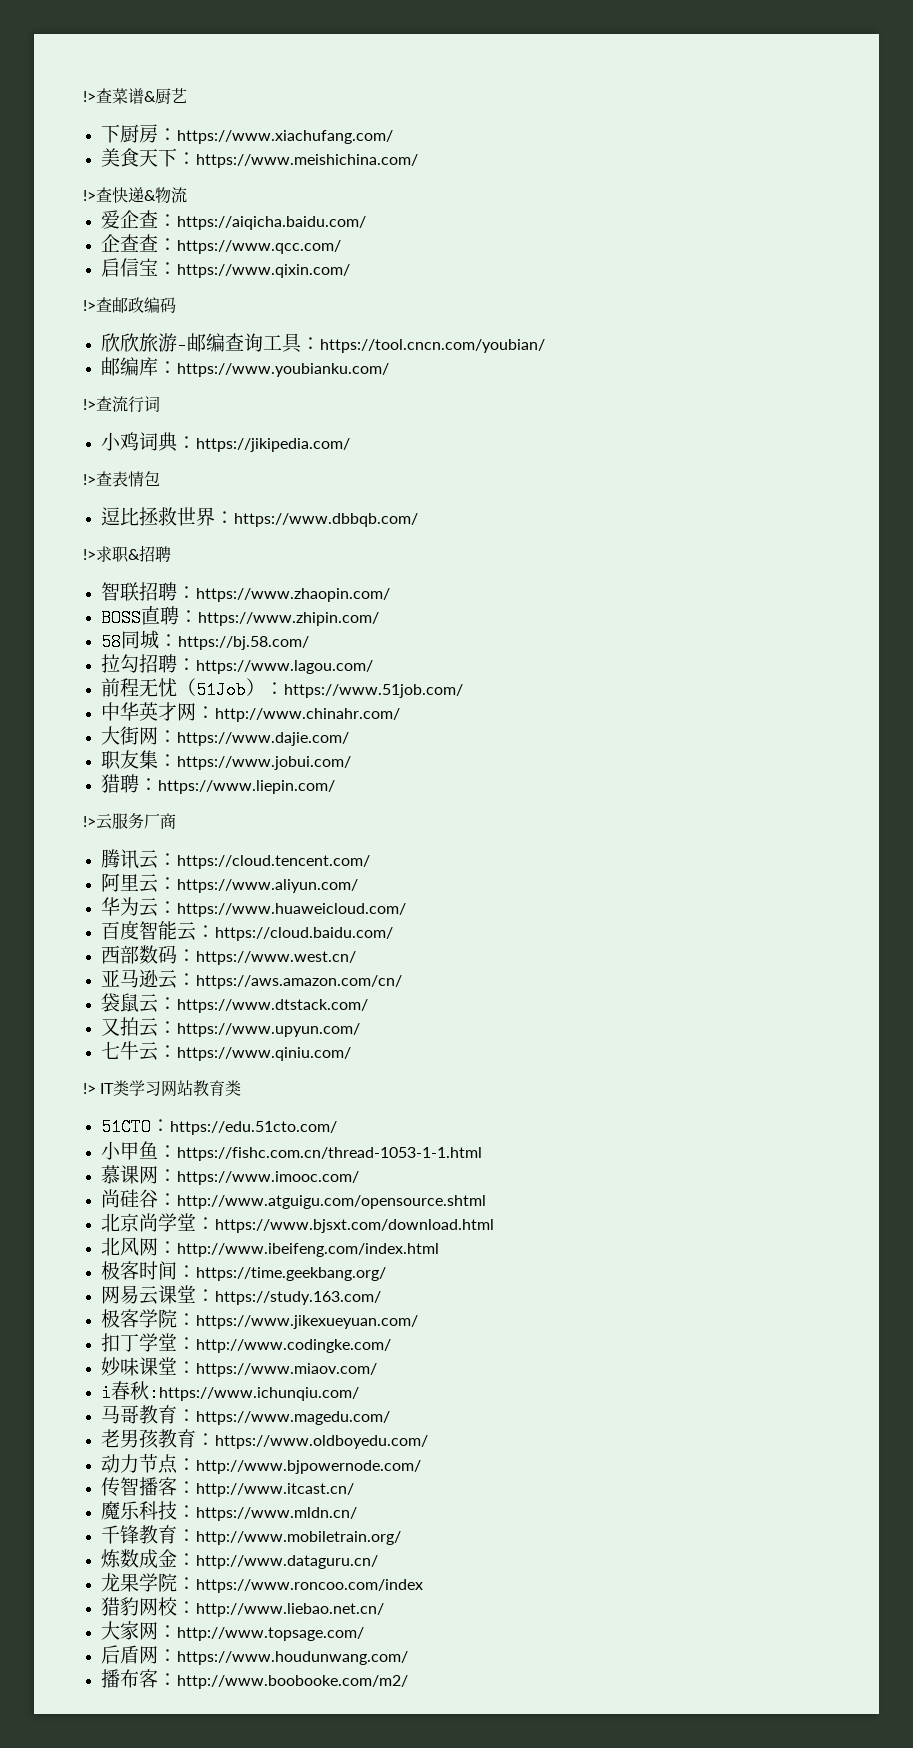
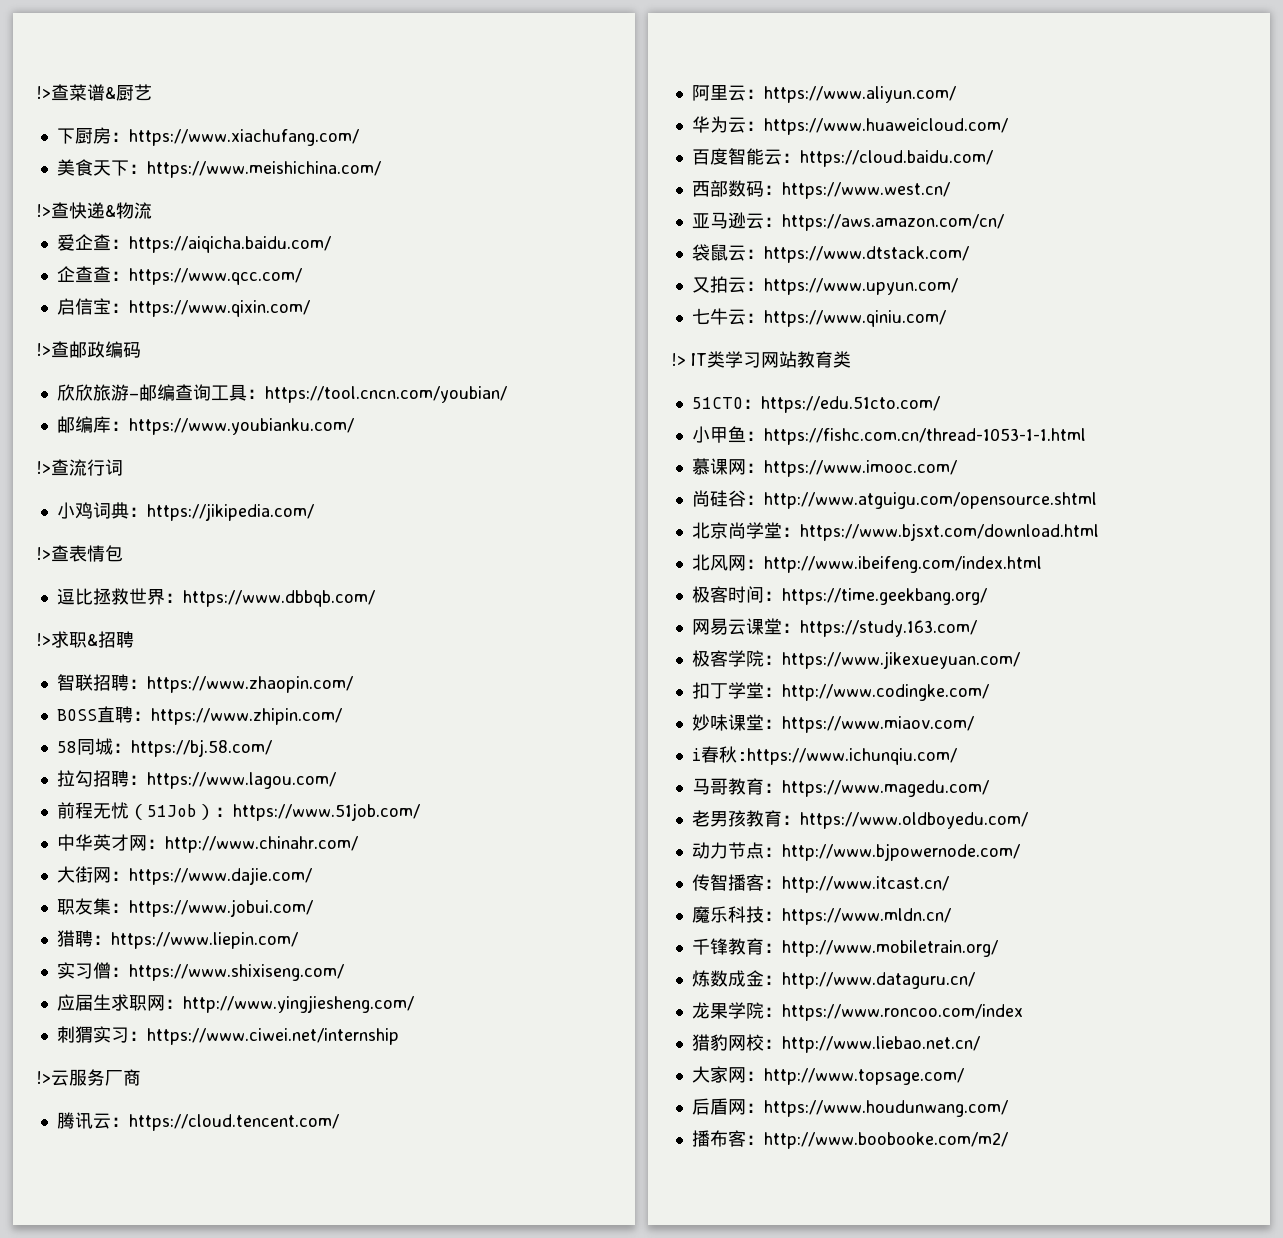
+ 实习僧：https://www.shixiseng.com/
+ 应届生求职网：http://www.yingjiesheng.com/
+ 刺猬实习：https://www.ciwei.net/internship

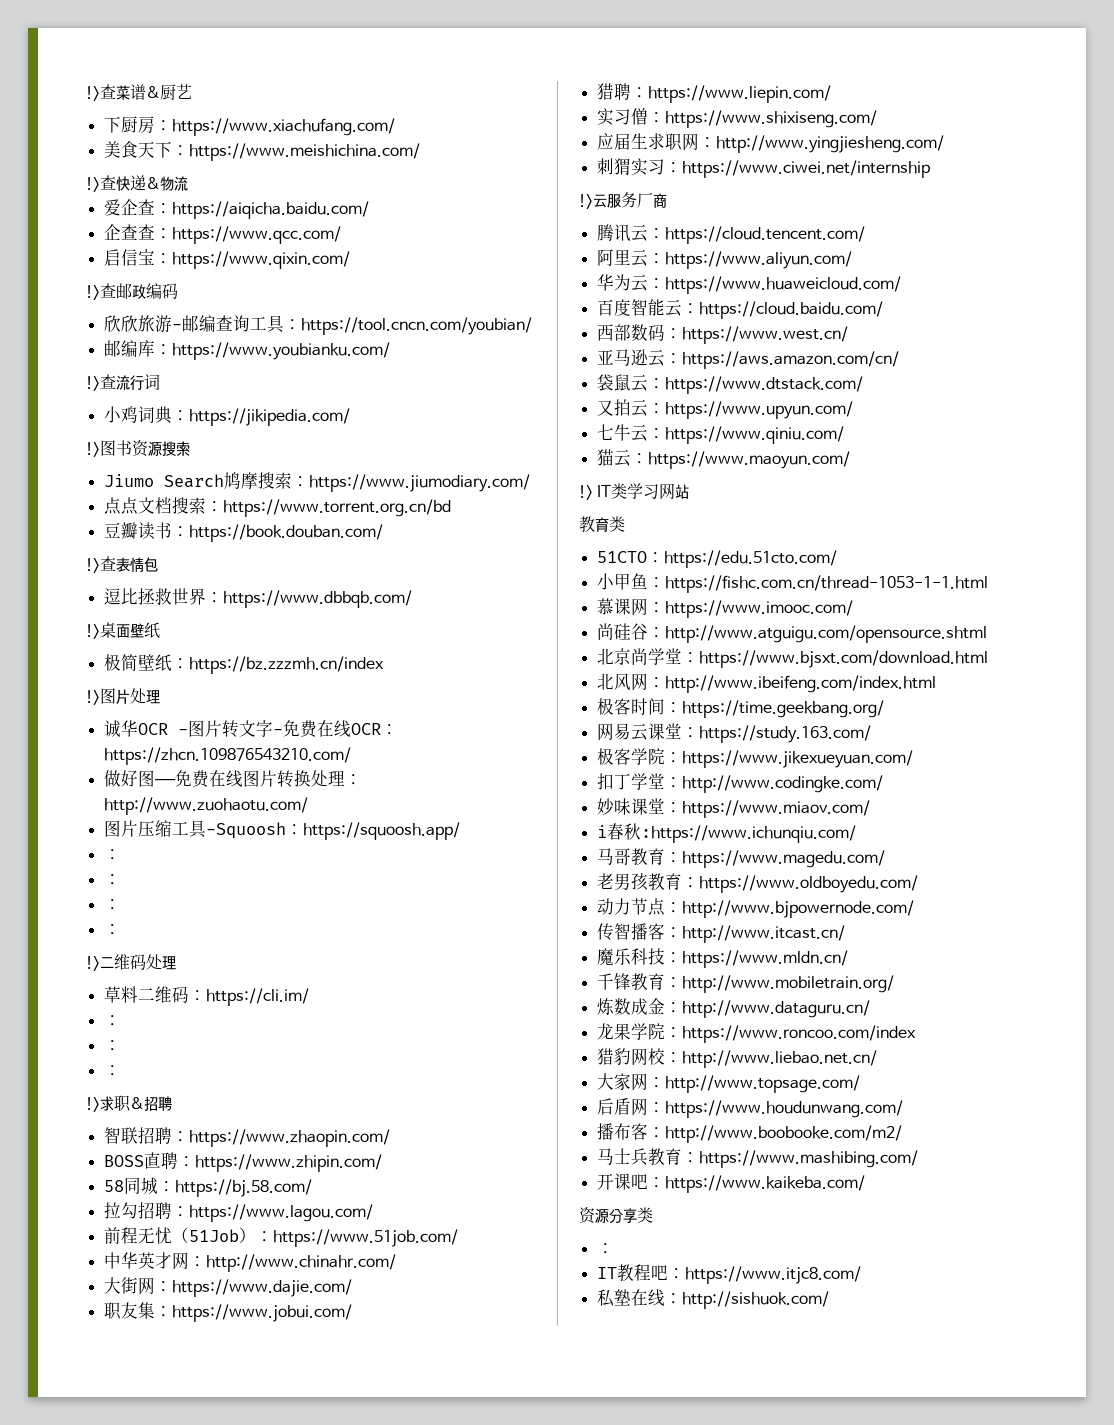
+ !>图书资源搜索
+ Jiumo Search鸠摩搜索：https://www.jiumodiary.com/
+ 点点文档搜索：https://www.torrent.org.cn/bd
+ 豆瓣读书：https://book.douban.com/
+ !>桌面壁纸
+ 极简壁纸：https://bz.zzzmh.cn/index
+ !>图片处理
+ 诚华OCR -图片转文字-免费在线OCR：https://zhcn.109876543210.com/
+ 做好图——免费在线图片转换处理：http://www.zuohaotu.com/
+ 图片压缩工具-Squoosh：https://squoosh.app/
+ ：
+ ：
+ ：
+ ：
+ !>二维码处理
+ 草料二维码：https://cli.im/
+ ：
+ ：
+ ：
+ 猫云：https://www.maoyun.com/
- !> IT类学习网站教育类
+ !> IT类学习网站
+ 教育类
+ 马士兵教育：https://www.mashibing.com/
+ 开课吧：https://www.kaikeba.com/
+ 资源分享类
+ ：
+ IT教程吧：https://www.itjc8.com/
+ 私塾在线：http://sishuok.com/

